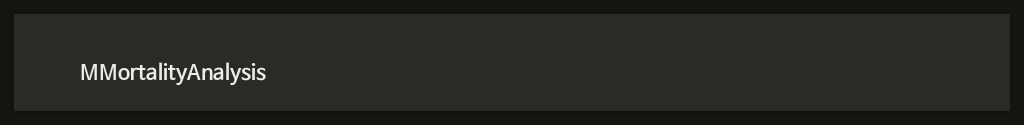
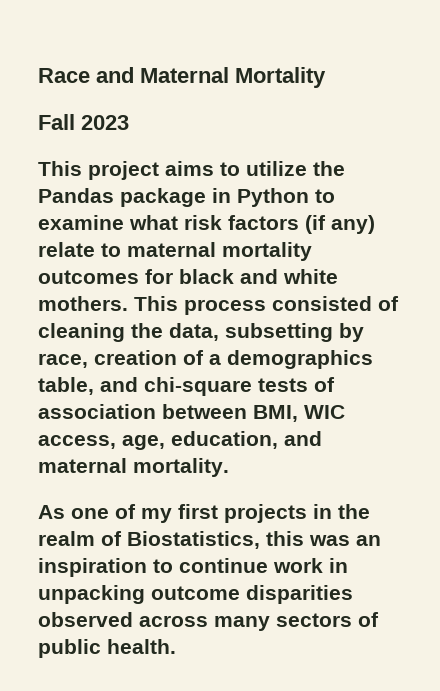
- MMortalityAnalysis
+ Race and Maternal Mortality
+ Fall 2023
+ This project aims to utilize the Pandas package in Python to examine what risk factors (if any) relate to maternal mortality outcomes for black and white mothers. This process consisted of cleaning the data, subsetting by race, creation of a demographics table, and chi-square tests of association between BMI, WIC access, age, education, and maternal mortality.
+ As one of my first projects in the realm of Biostatistics, this was an inspiration to continue work in unpacking outcome disparities observed across many sectors of public health.

